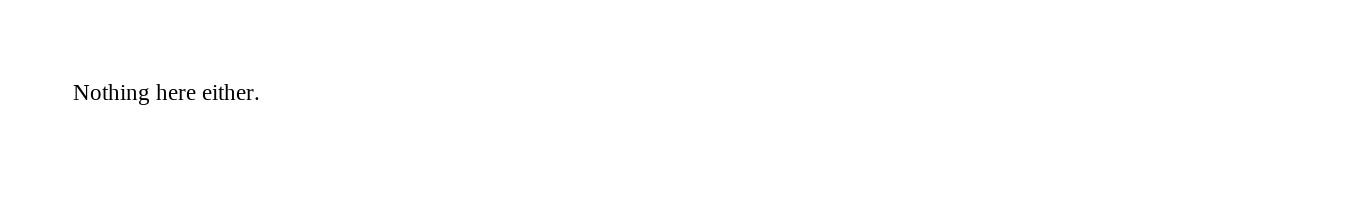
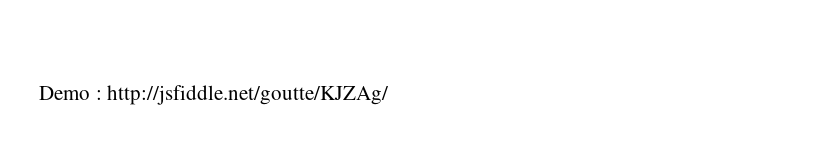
- Nothing here either.
+ Demo : http://jsfiddle.net/goutte/KJZAg/

